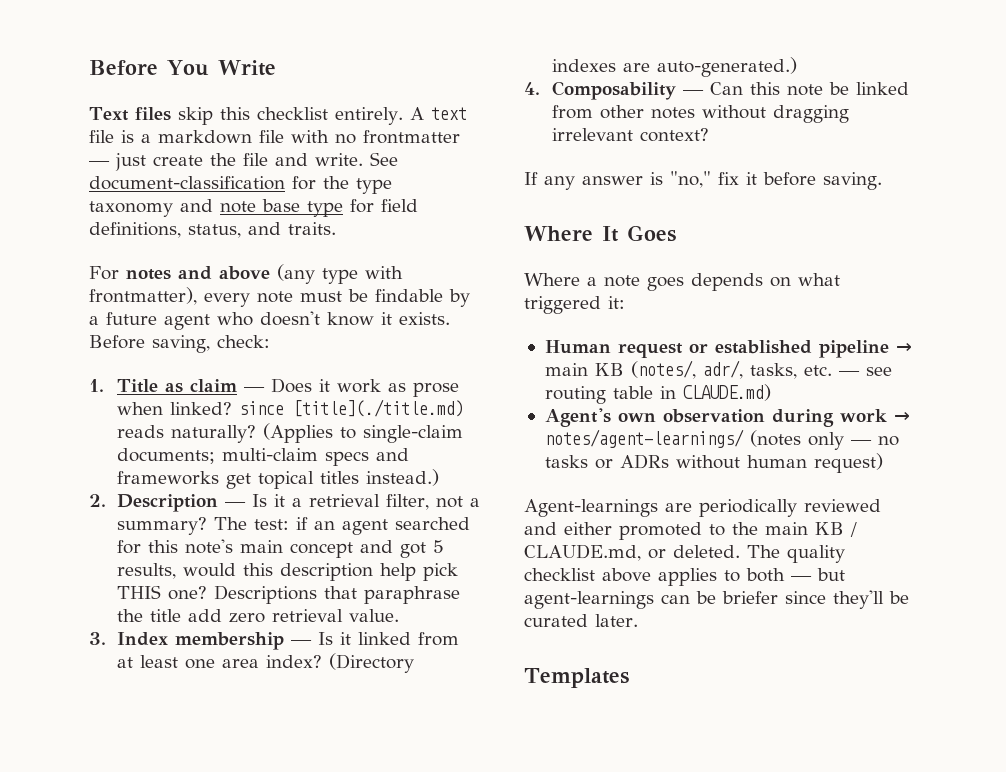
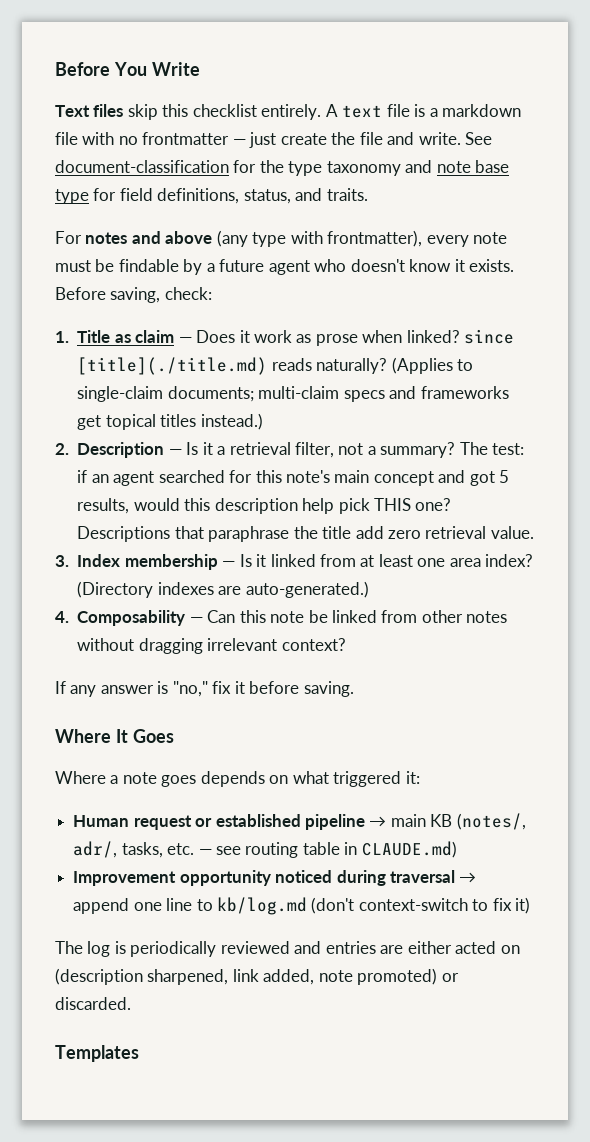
- Agent's own observation during work → notes/agent-learnings/ (notes only — no tasks or ADRs without human request)
- Agent-learnings are periodically reviewed and either promoted to the main KB / CLAUDE.md, or deleted. The quality checklist above applies to both — but agent-learnings can be briefer since they'll be curated later.
+ Improvement opportunity noticed during traversal → append one line to kb/log.md (don't context-switch to fix it)
+ The log is periodically reviewed and entries are either acted on (description sharpened, link added, note promoted) or discarded.

